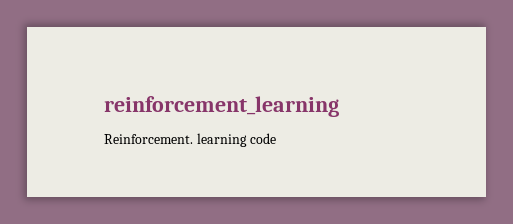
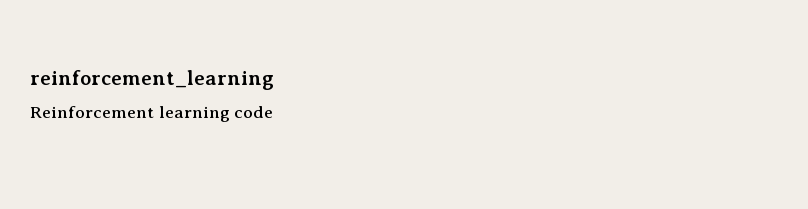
- Reinforcement. learning code
+ Reinforcement learning code

